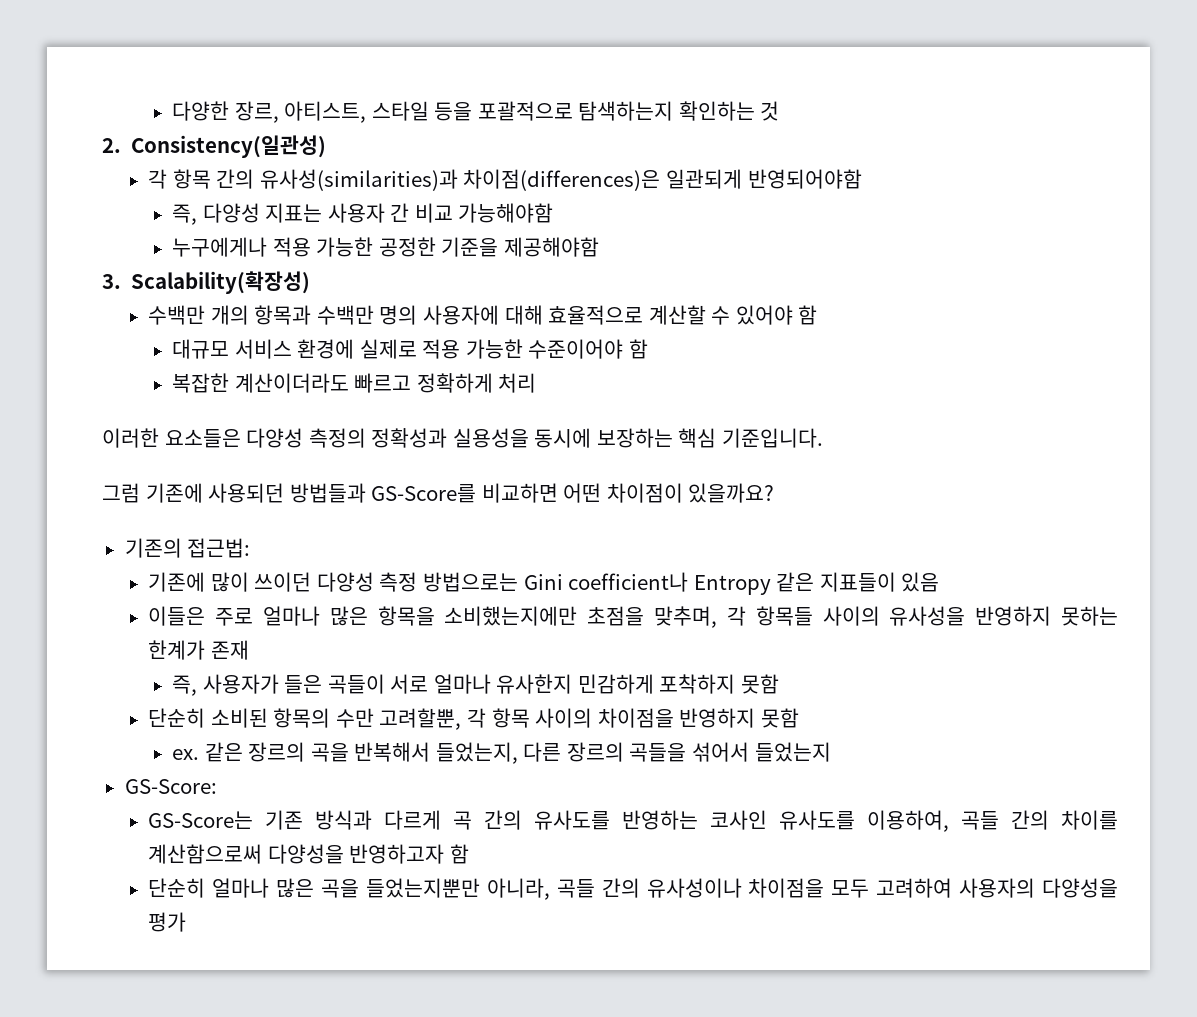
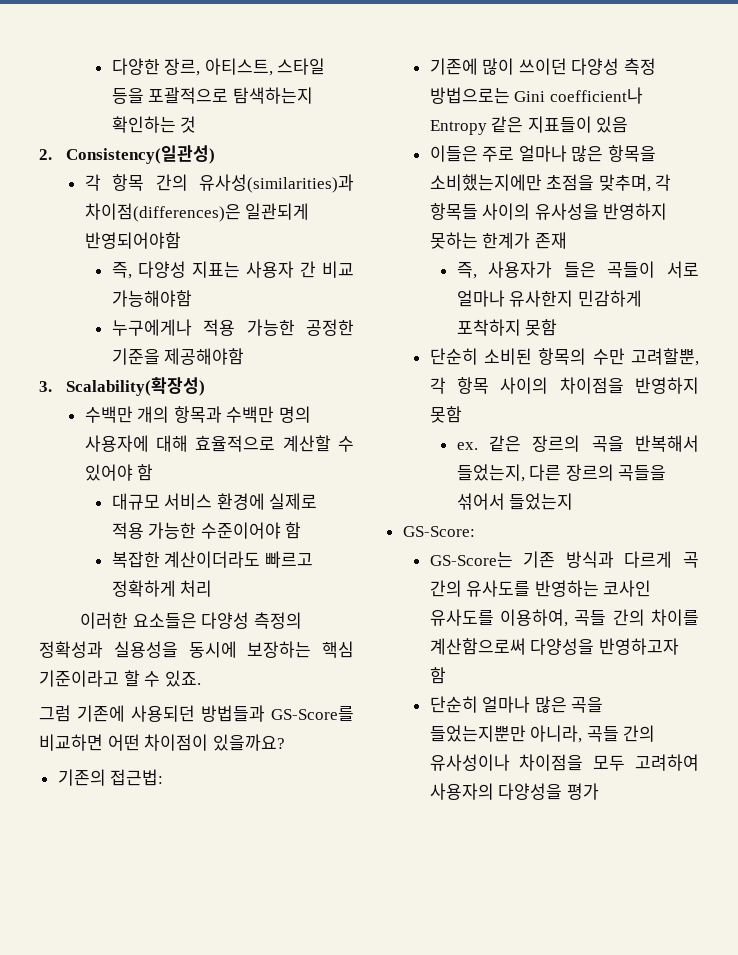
- 이러한 요소들은 다양성 측정의 정확성과 실용성을 동시에 보장하는 핵심 기준입니다.
+ 이러한 요소들은 다양성 측정의 정확성과 실용성을 동시에 보장하는 핵심 기준이라고 할 수 있죠.

